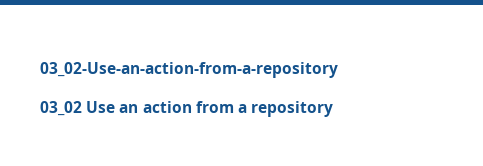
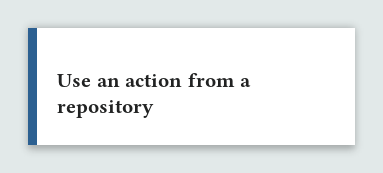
- 03_02-Use-an-action-from-a-repository
- 03_02 Use an action from a repository
+ Use an action from a repository

